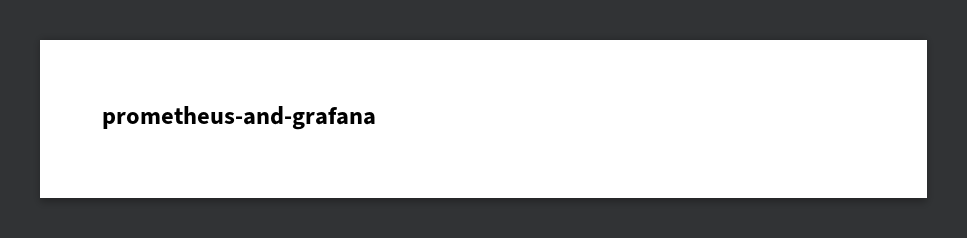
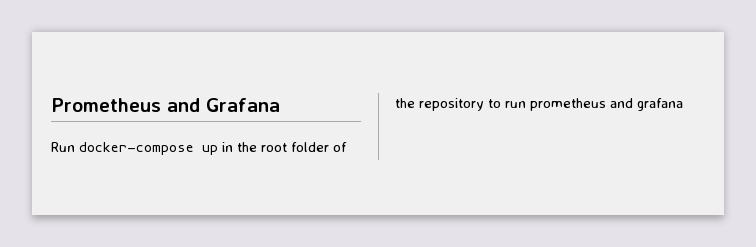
- prometheus-and-grafana
+ Prometheus and Grafana
+ Run docker-compose up in the root folder of the repository to run prometheus and grafana

